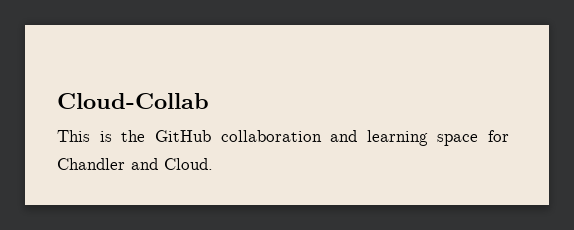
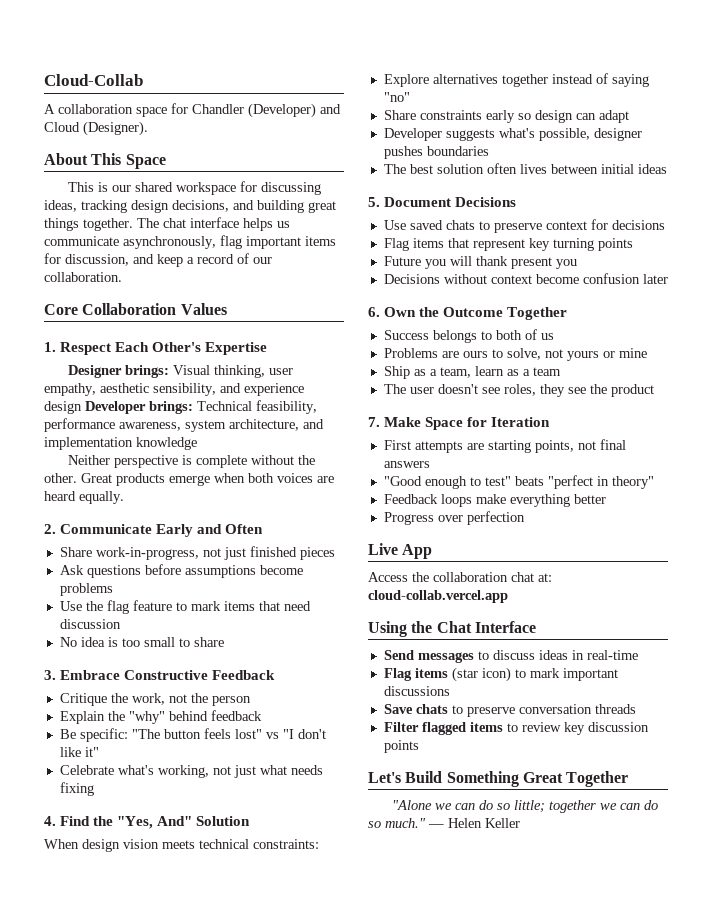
- This is the GitHub collaboration and learning space for Chandler and Cloud.
+ A collaboration space for Chandler (Developer) and Cloud (Designer).
+ About This Space
+ This is our shared workspace for discussing ideas, tracking design decisions, and building great things together. The chat interface helps us communicate asynchronously, flag important items for discussion, and keep a record of our collaboration.
+ Core Collaboration Values
+ 1. Respect Each Other's Expertise
+ Designer brings: Visual thinking, user empathy, aesthetic sensibility, and experience design Developer brings: Technical feasibility, performance awareness, system architecture, and implementation knowledge
+ Neither perspective is complete without the other. Great products emerge when both voices are heard equally.
+ 2. Communicate Early and Often
+ Share work-in-progress, not just finished pieces
+ Ask questions before assumptions become problems
+ Use the flag feature to mark items that need discussion
+ No idea is too small to share
+ 3. Embrace Constructive Feedback
+ Critique the work, not the person
+ Explain the "why" behind feedback
+ Be specific: "The button feels lost" vs "I don't like it"
+ Celebrate what's working, not just what needs fixing
+ 4. Find the "Yes, And" Solution
+ When design vision meets technical constraints:
+ Explore alternatives together instead of saying "no"
+ Share constraints early so design can adapt
+ Developer suggests what's possible, designer pushes boundaries
+ The best solution often lives between initial ideas
+ 5. Document Decisions
+ Use saved chats to preserve context for decisions
+ Flag items that represent key turning points
+ Future you will thank present you
+ Decisions without context become confusion later
+ 6. Own the Outcome Together
+ Success belongs to both of us
+ Problems are ours to solve, not yours or mine
+ Ship as a team, learn as a team
+ The user doesn't see roles, they see the product
+ 7. Make Space for Iteration
+ First attempts are starting points, not final answers
+ "Good enough to test" beats "perfect in theory"
+ Feedback loops make everything better
+ Progress over perfection
+ Live App
+ Access the collaboration chat at: cloud-collab.vercel.app
+ Using the Chat Interface
+ Send messages to discuss ideas in real-time
+ Flag items (star icon) to mark important discussions
+ Save chats to preserve conversation threads
+ Filter flagged items to review key discussion points
+ Let's Build Something Great Together
+ "Alone we can do so little; together we can do so much." — Helen Keller

